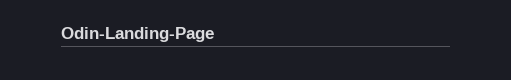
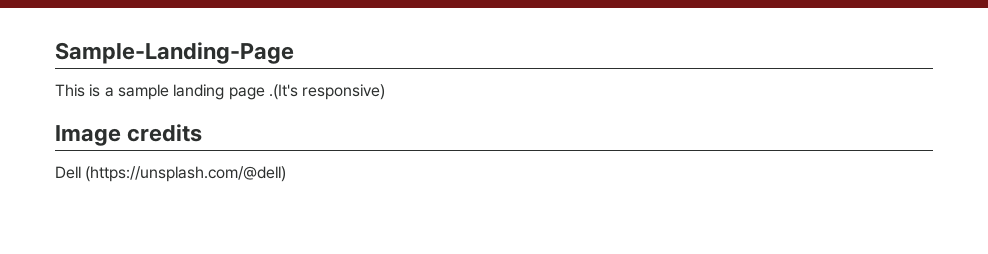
- Odin-Landing-Page
+ Sample-Landing-Page
+ This is a sample landing page .(It's responsive)
+ Image credits
+ Dell (https://unsplash.com/@dell)

